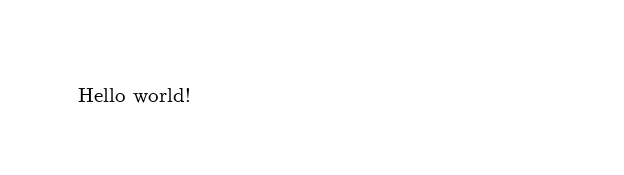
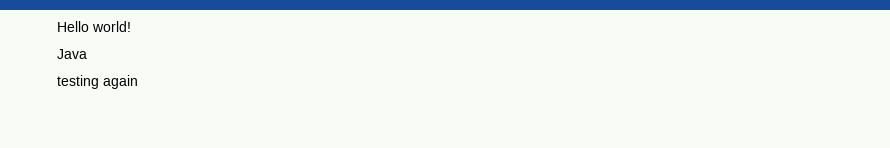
+ Java
+ testing again

